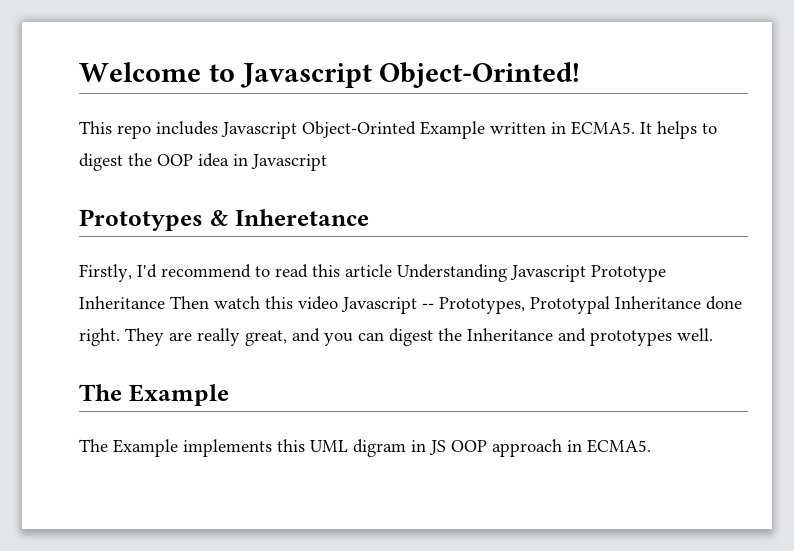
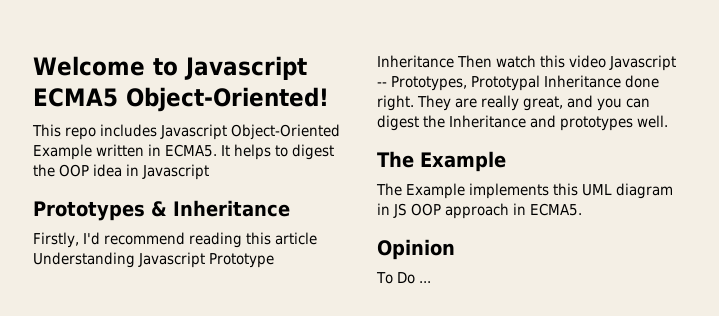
- Welcome to Javascript Object-Orinted!
+ Welcome to Javascript ECMA5 Object-Oriented!
- This repo includes Javascript Object-Orinted Example written in ECMA5.
+ This repo includes Javascript Object-Oriented Example written in ECMA5.
- Prototypes & Inheretance
+ Prototypes & Inheritance
- Firstly, I'd recommend to read this article Understanding Javascript Prototype Inheritance Then watch this video Javascript -- Prototypes, Prototypal Inheritance done right.
+ Firstly, I'd recommend reading this article Understanding Javascript Prototype Inheritance Then watch this video Javascript -- Prototypes, Prototypal Inheritance done right.
- The Example implements this UML digram in JS OOP approach in ECMA5.
+ The Example implements this UML diagram in JS OOP approach in ECMA5.
+ Opinion
+ To Do ...

